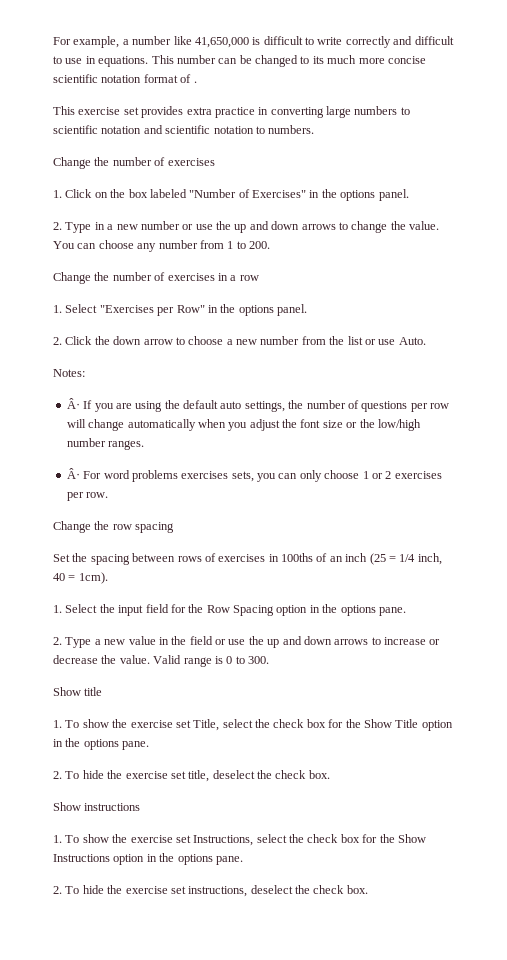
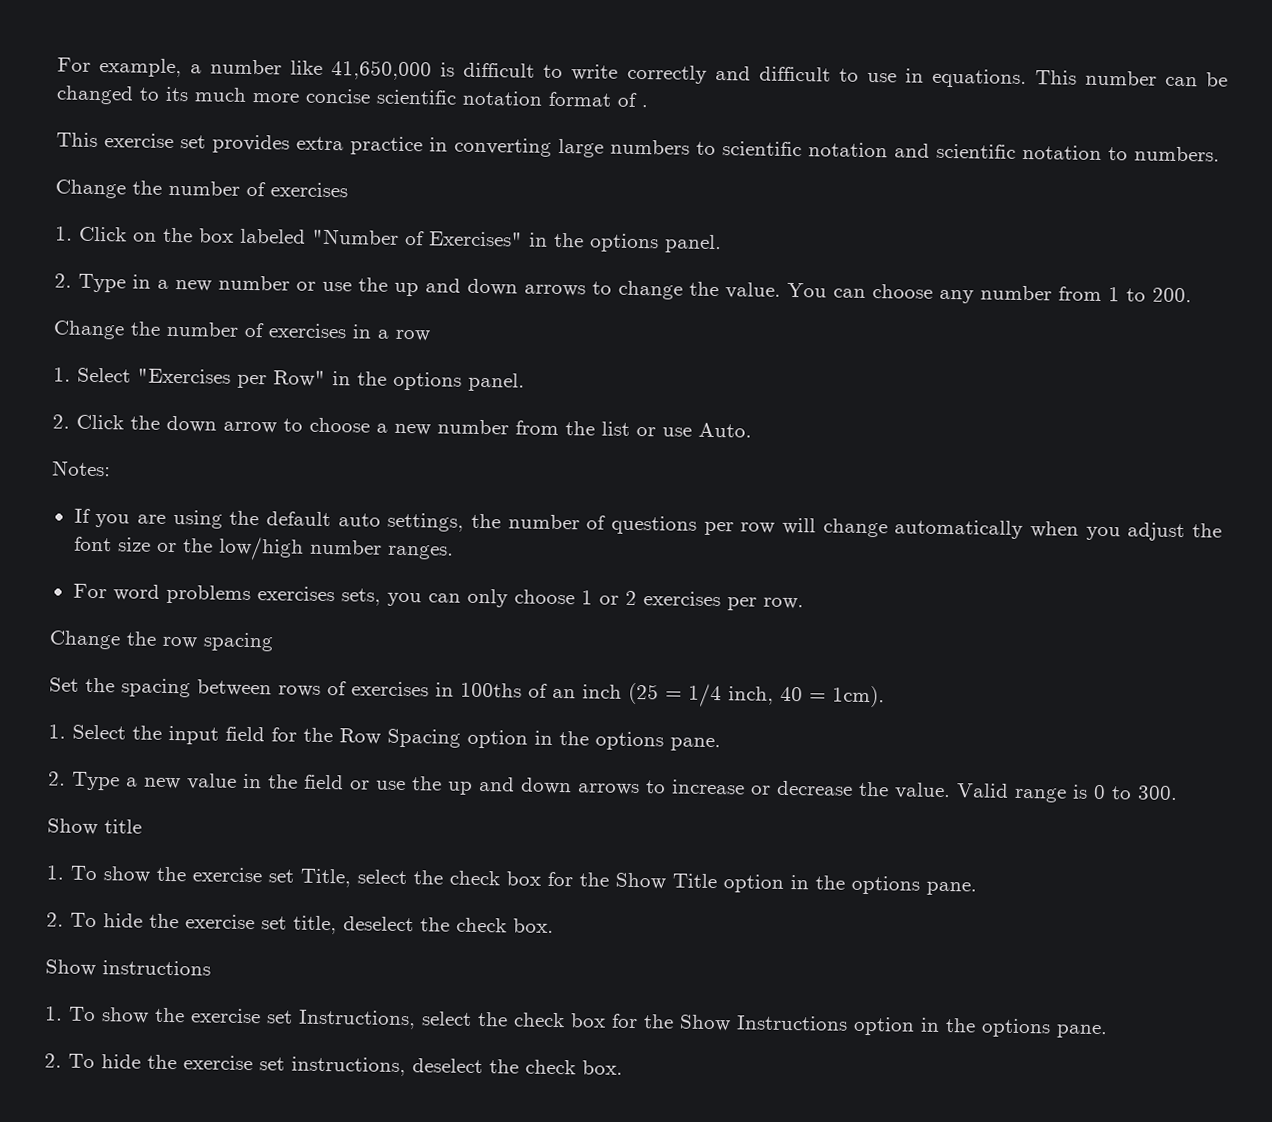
- Â· If you are using the default auto settings, the number of questions per row will change automatically when you adjust the font size or the low/high number ranges.
+ If you are using the default auto settings, the number of questions per row will change automatically when you adjust the font size or the low/high number ranges.
- Â· For word problems exercises sets, you can only choose 1 or 2 exercises per row.
+ For word problems exercises sets, you can only choose 1 or 2 exercises per row.

